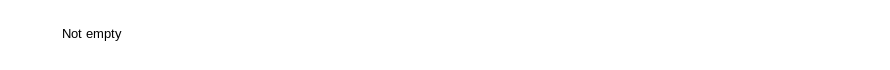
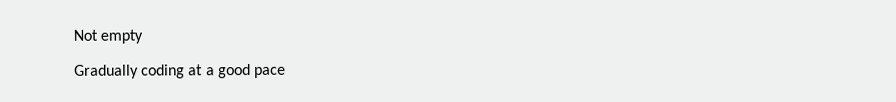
+ Gradually coding at a good pace

